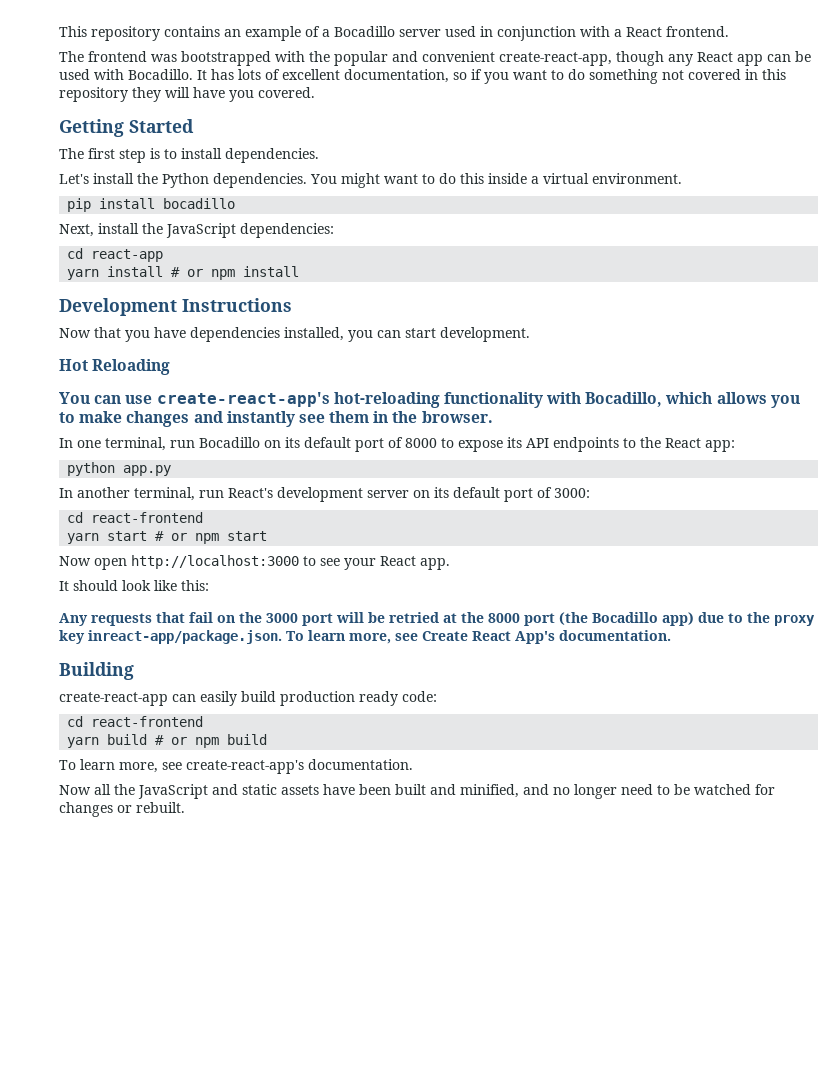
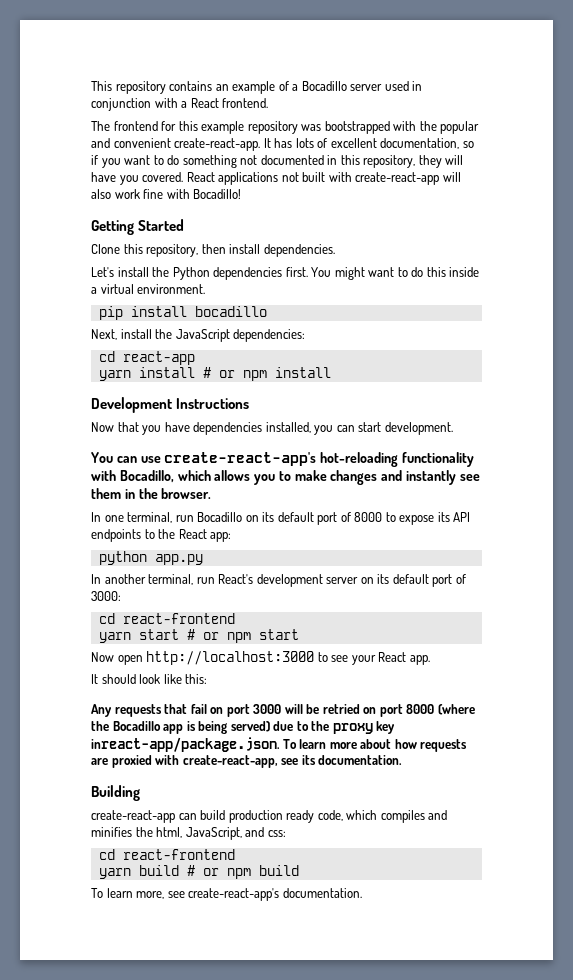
- The frontend was bootstrapped with the popular and convenient create-react-app, though any React app can be used with Bocadillo.
+ The frontend for this example repository was bootstrapped with the popular and convenient create-react-app.
- It has lots of excellent documentation, so if you want to do something not covered in this repository they will have you covered.
+ It has lots of excellent documentation, so if you want to do something not documented in this repository, they will have you covered. React applications not built with create-react-app will also work fine with Bocadillo!
  Getting Started
- The first step is to install dependencies.
+ Clone this repository, then install dependencies.
- Let's install the Python dependencies.
+ Let's install the Python dependencies first.
- Hot Reloading
- Any requests that fail on the 3000 port will be retried at the 8000 port (the Bocadillo app) due to the proxy key inreact-app/package.json. To learn more, see Create React App's documentation.
+ Any requests that fail on port 3000 will be retried on port 8000 (where the Bocadillo app is being served) due to the proxy key inreact-app/package.json. To learn more about how requests are proxied with create-react-app, see its documentation.
- create-react-app can easily build production ready code:
+ create-react-app can build production ready code, which compiles and minifies the html, JavaScript, and css:
- Now all the JavaScript and static assets have been built and minified, and no longer need to be watched for changes or rebuilt.

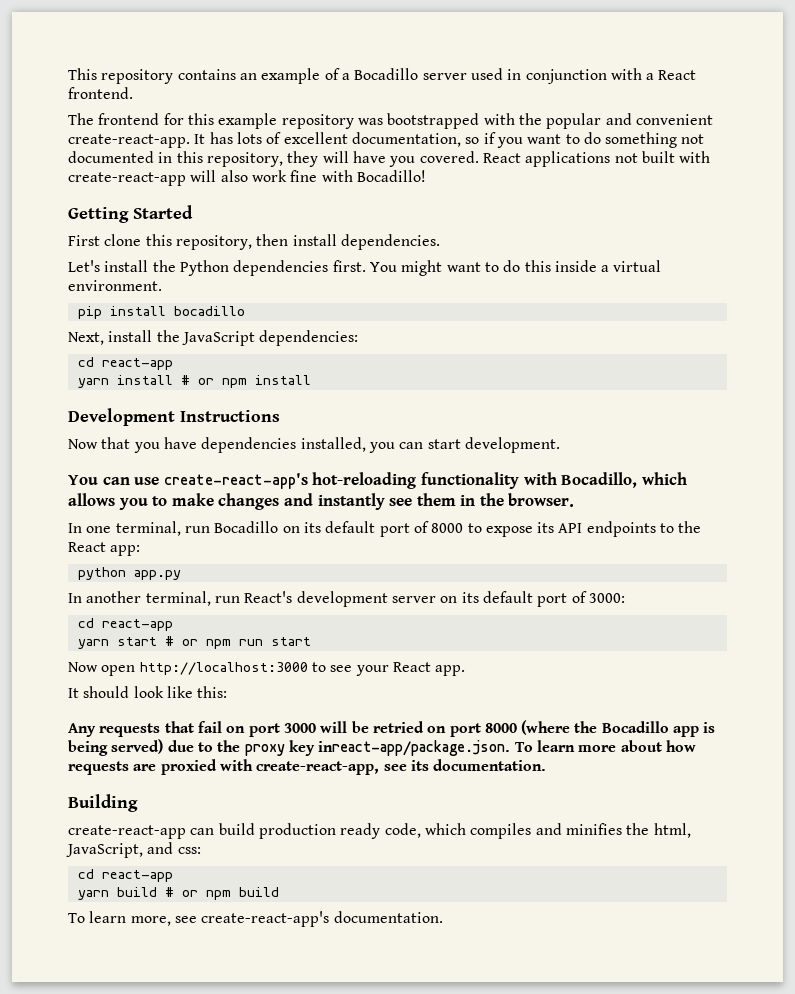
- Clone this repository, then install dependencies.
+ First clone this repository, then install dependencies.
  In another terminal, run React's development server on its default port of 3000:
- cd react-frontend
+ cd react-app
- yarn start # or npm start
+ yarn start # or npm run start
  create-react-app can build production ready code, which compiles and minifies the html, JavaScript, and css:
- cd react-frontend
+ cd react-app

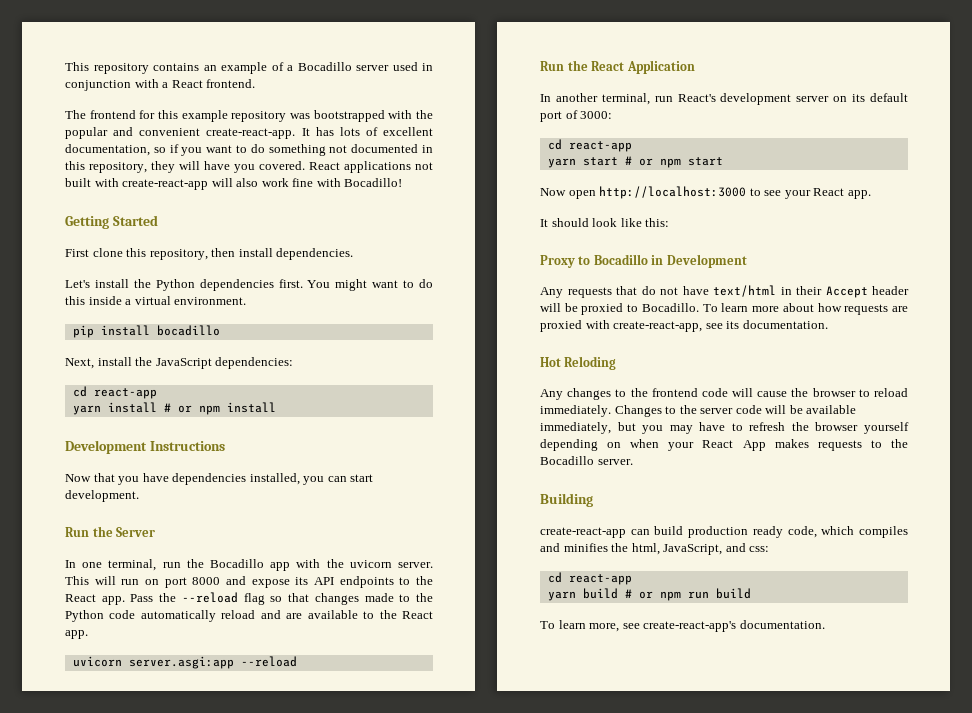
- You can use create-react-app's hot-reloading functionality with Bocadillo, which allows you to make changes and instantly see them in the browser.
- In one terminal, run Bocadillo on its default port of 8000 to expose its API endpoints to the React app:
- python app.py
+ Run the Server
+ In one terminal, run the Bocadillo app with the uvicorn server. This will run on port 8000 and expose its API endpoints to the React app. Pass the --reload flag so that changes made to the Python code automatically reload and are available to the React app.
+ uvicorn server.asgi:app --reload
+ Run the React Application
- yarn start # or npm run start
+ yarn start # or npm start
- Any requests that fail on port 3000 will be retried on port 8000 (where the Bocadillo app is being served) due to the proxy key inreact-app/package.json. To learn more about how requests are proxied with create-react-app, see its documentation.
+ Proxy to Bocadillo in Development
+ Any requests that do not have text/html in their Accept header will be proxied to Bocadillo. To learn more about how requests are proxied with create-react-app, see its documentation.
+ Hot Reloding
+ Any changes to the frontend code will cause the browser to reload immediately. Changes to the server code will be available immediately, but you may have to refresh the browser yourself depending on when your React App makes requests to the Bocadillo server.
- yarn build # or npm build
+ yarn build # or npm run build

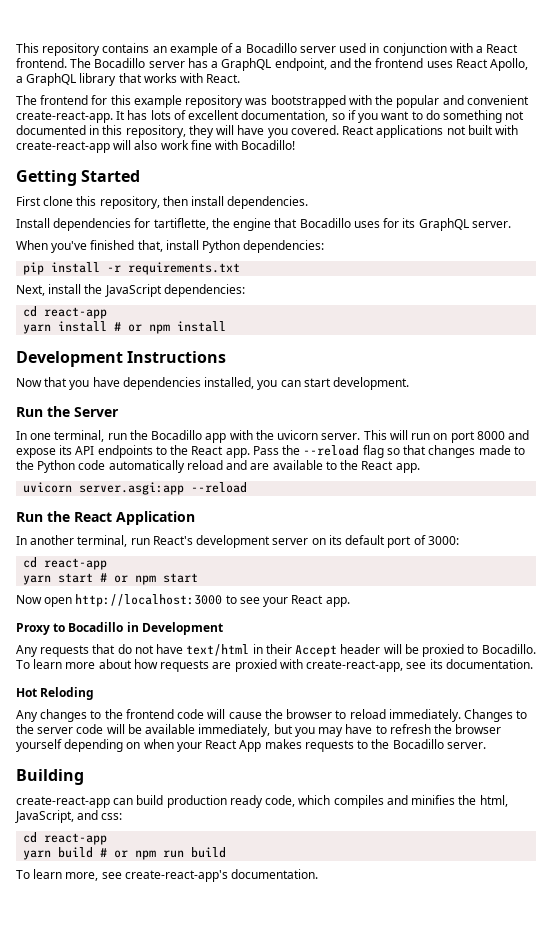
+ The Bocadillo server has a GraphQL endpoint, and the frontend uses React Apollo, a GraphQL library that works with React.
- Let's install the Python dependencies first. You might want to do this inside a virtual environment.
+ Install dependencies for tartiflette, the engine that Bocadillo uses for its GraphQL server.
+ When you've finished that, install Python dependencies:
- pip install bocadillo
+ pip install -r requirements.txt
- It should look like this:

